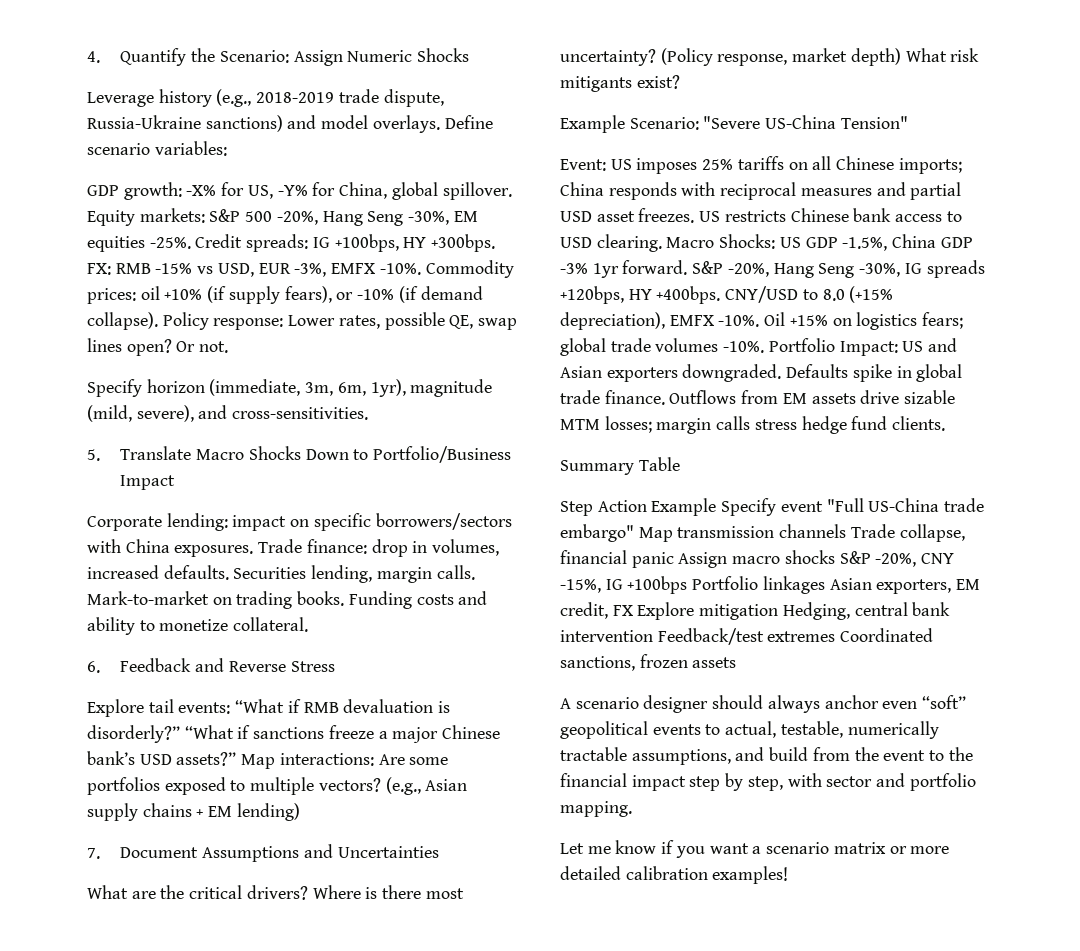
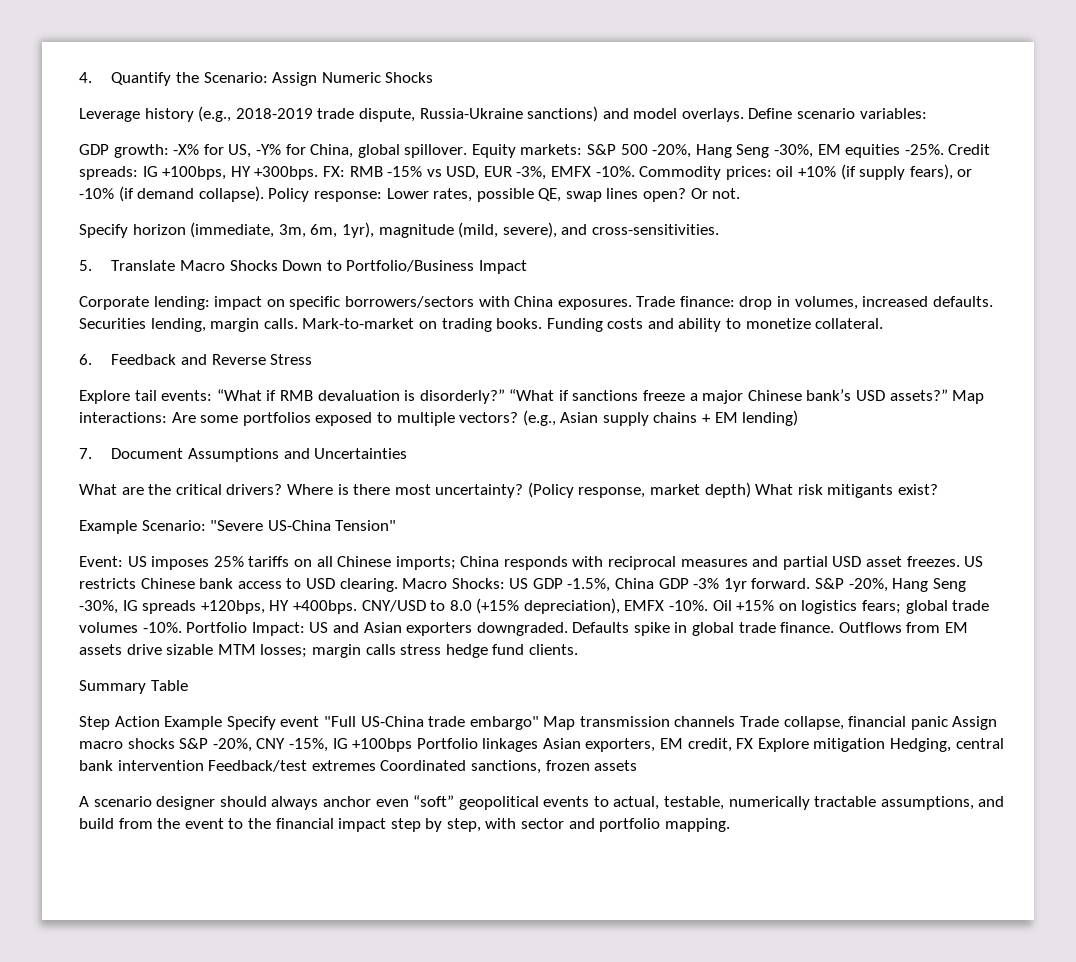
- Let me know if you want a scenario matrix or more detailed calibration examples!

